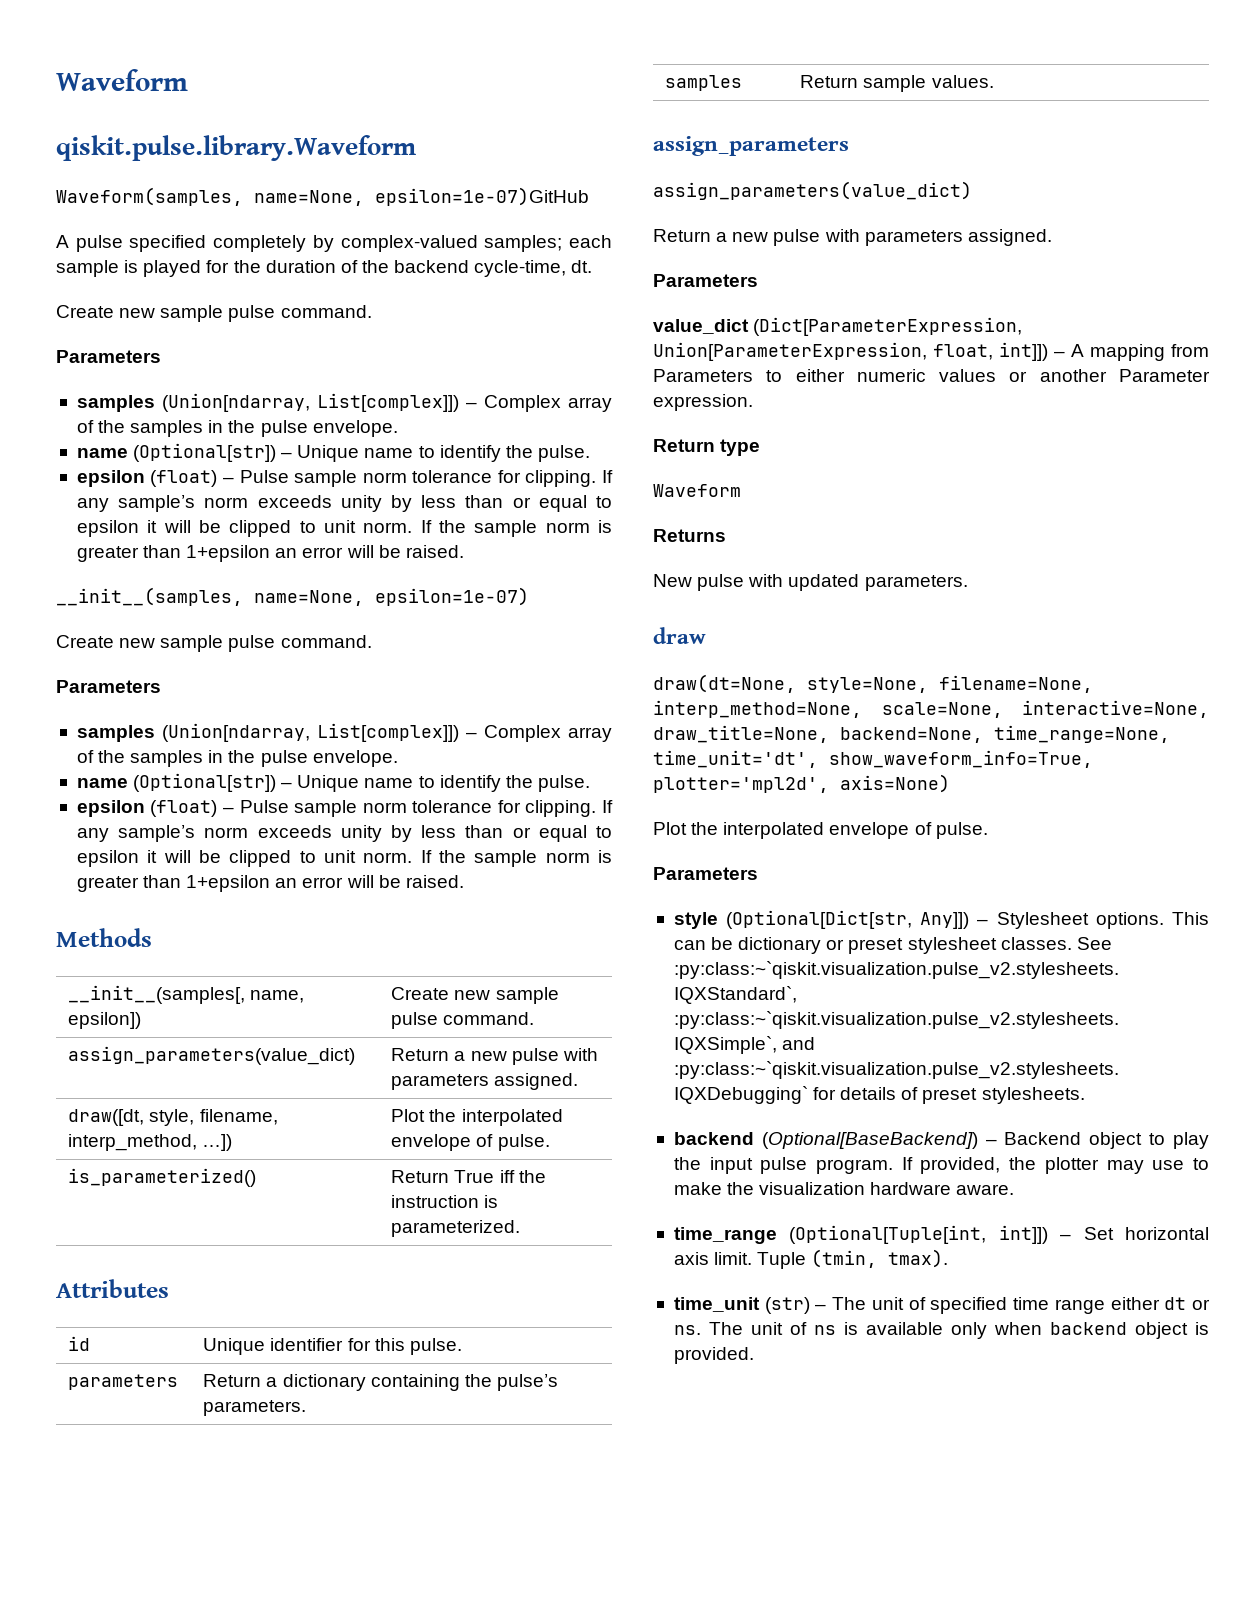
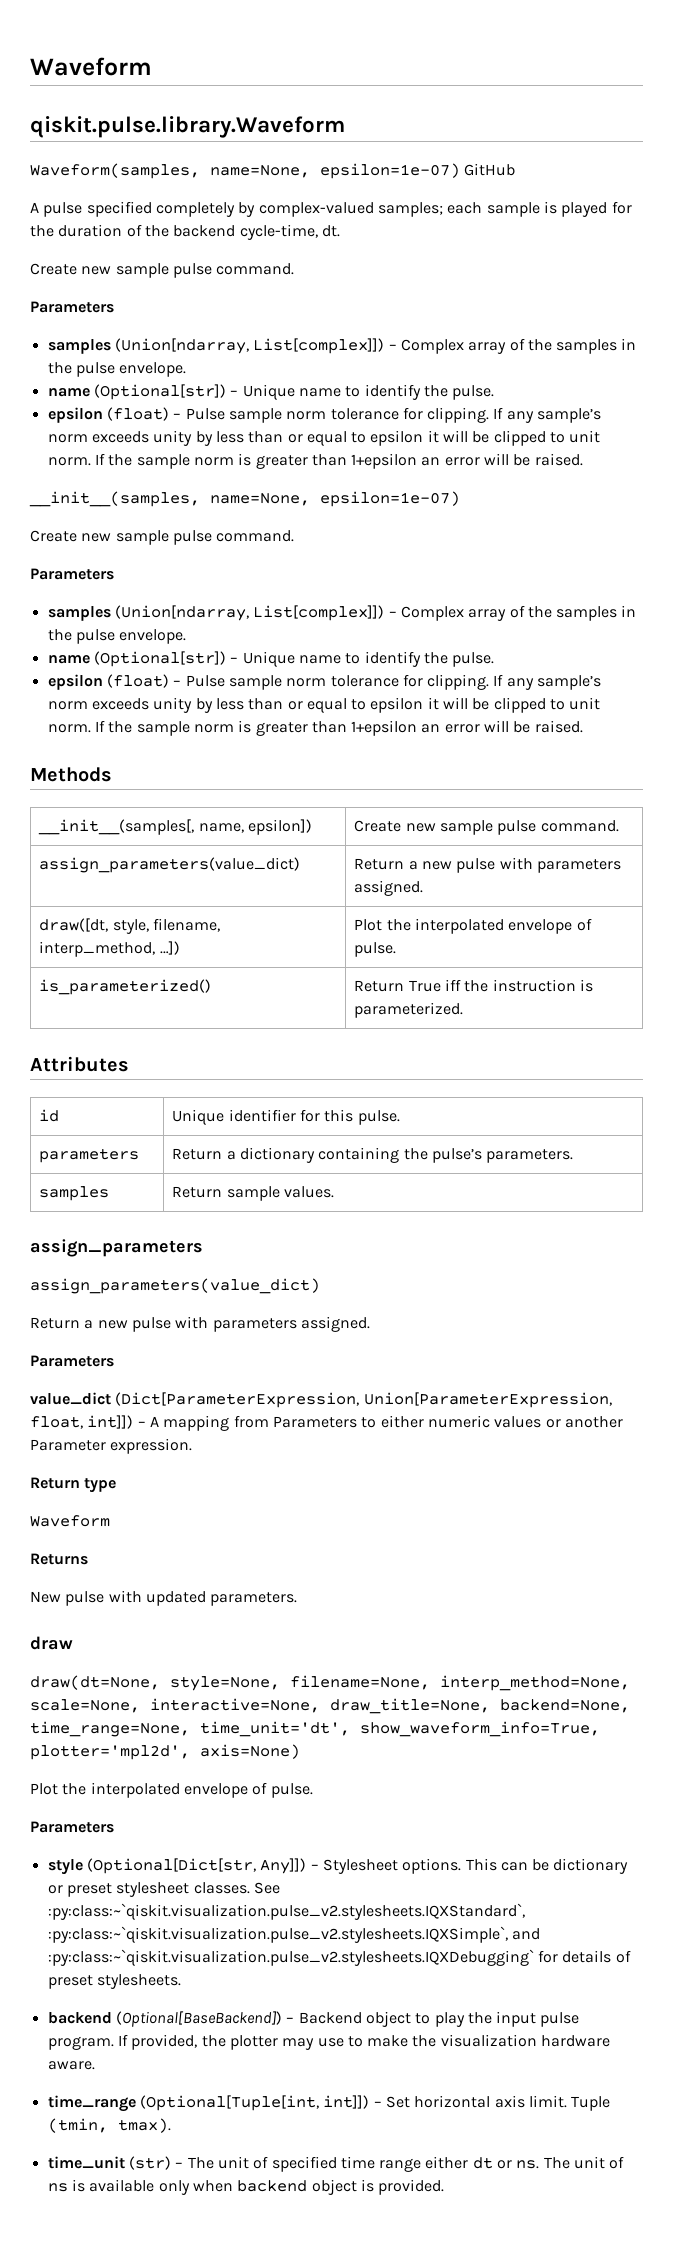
- Waveform(samples, name=None, epsilon=1e-07)GitHub
+ Waveform(samples, name=None, epsilon=1e-07) GitHub

